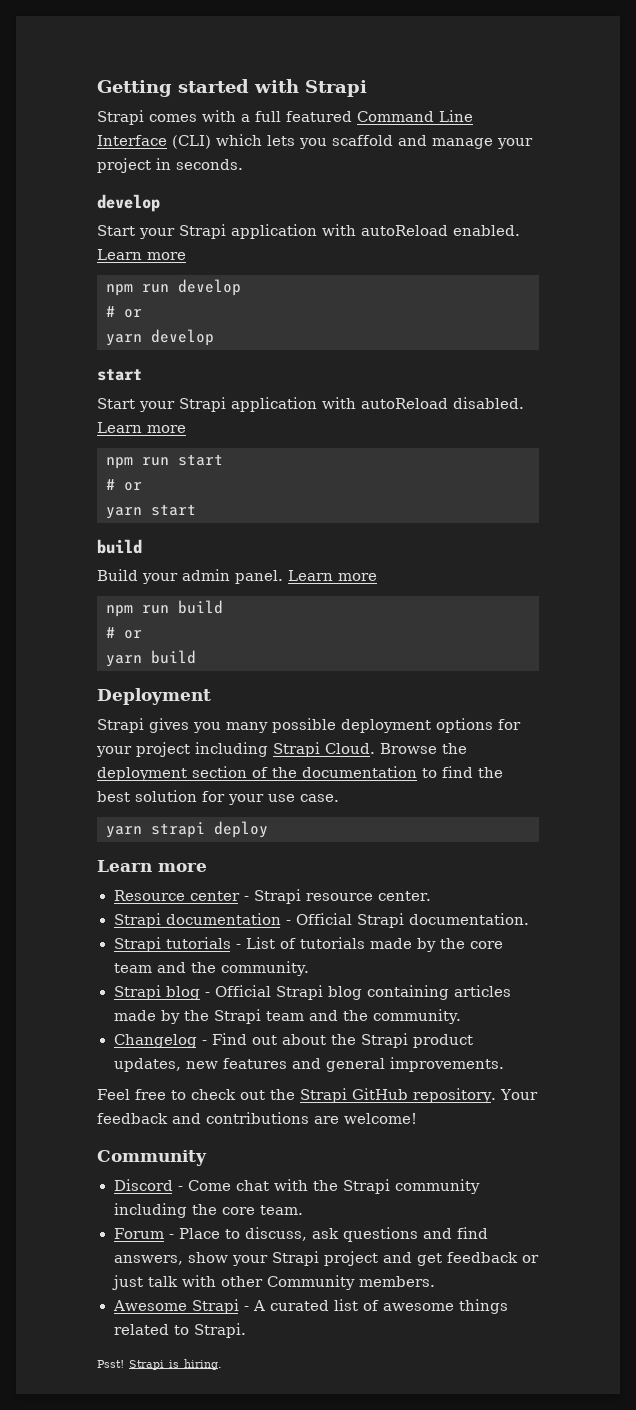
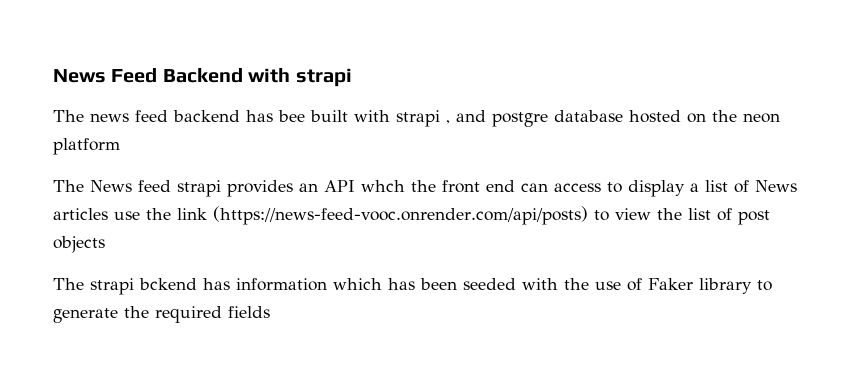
- Getting started with Strapi
- Strapi comes with a full featured Command Line Interface (CLI) which lets you scaffold and manage your project in seconds.
- develop
- Start your Strapi application with autoReload enabled. Learn more
- npm run develop
- # or
- yarn develop
- start
- Start your Strapi application with autoReload disabled. Learn more
- npm run start
- # or
- yarn start
- build
- Build your admin panel. Learn more
- npm run build
- # or
- yarn build
- Deployment
- Strapi gives you many possible deployment options for your project including Strapi Cloud. Browse the deployment section of the documentation to find the best solution for your use case.
- yarn strapi deploy
- Learn more
- Resource center - Strapi resource center.
- Strapi documentation - Official Strapi documentation.
- Strapi tutorials - List of tutorials made by the core team and the community.
- Strapi blog - Official Strapi blog containing articles made by the Strapi team and the community.
- Changelog - Find out about the Strapi product updates, new features and general improvements.
- Feel free to check out the Strapi GitHub repository. Your feedback and contributions are welcome!
- Community
- Discord - Come chat with the Strapi community including the core team.
- Forum - Place to discuss, ask questions and find answers, show your Strapi project and get feedback or just talk with other Community members.
- Awesome Strapi - A curated list of awesome things related to Strapi.
- Psst! Strapi is hiring.
+ News Feed Backend with strapi
+ The news feed backend has bee built with strapi , and postgre database hosted on the neon platform
+ The News feed strapi provides an API whch the front end can access to display a list of News articles use the link (https://news-feed-vooc.onrender.com/api/posts) to view the list of post objects
+ The strapi bckend has information which has been seeded with the use of Faker library to generate the required fields

